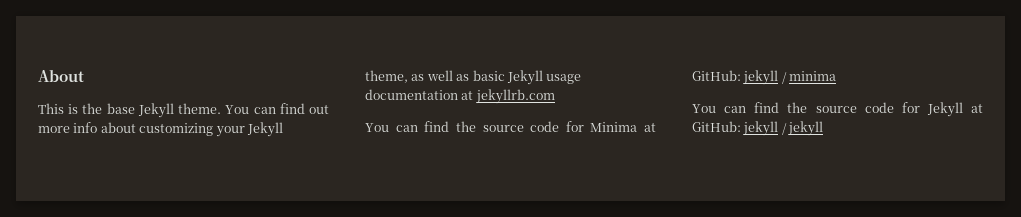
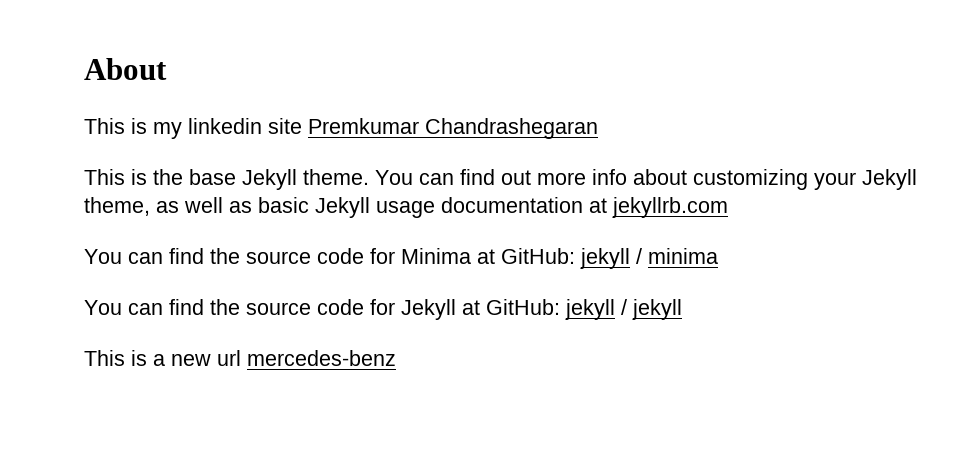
+ This is my linkedin site Premkumar Chandrashegaran
+ This is a new url mercedes-benz

